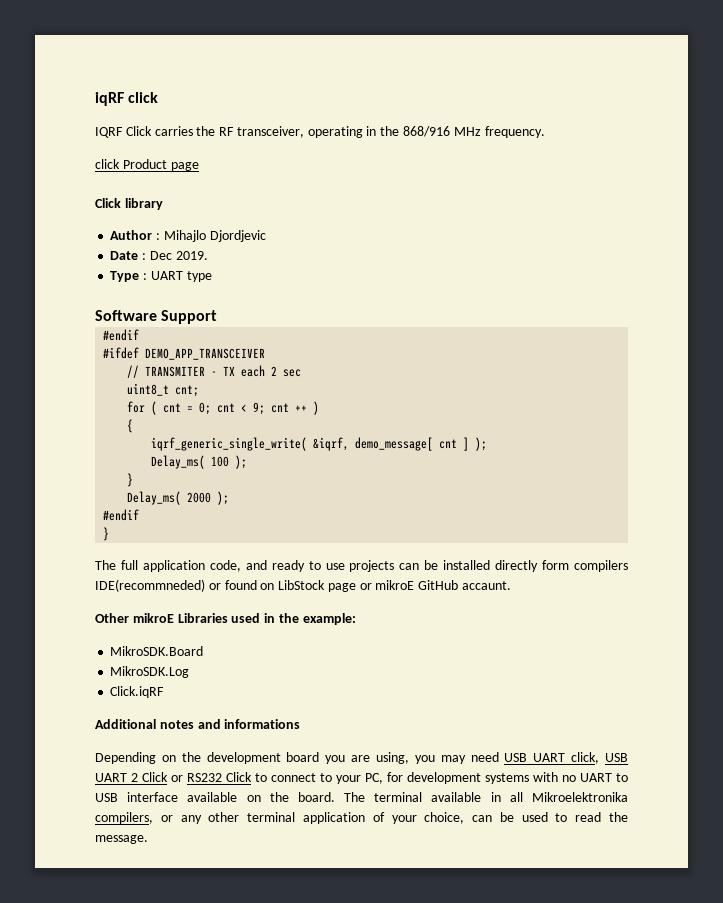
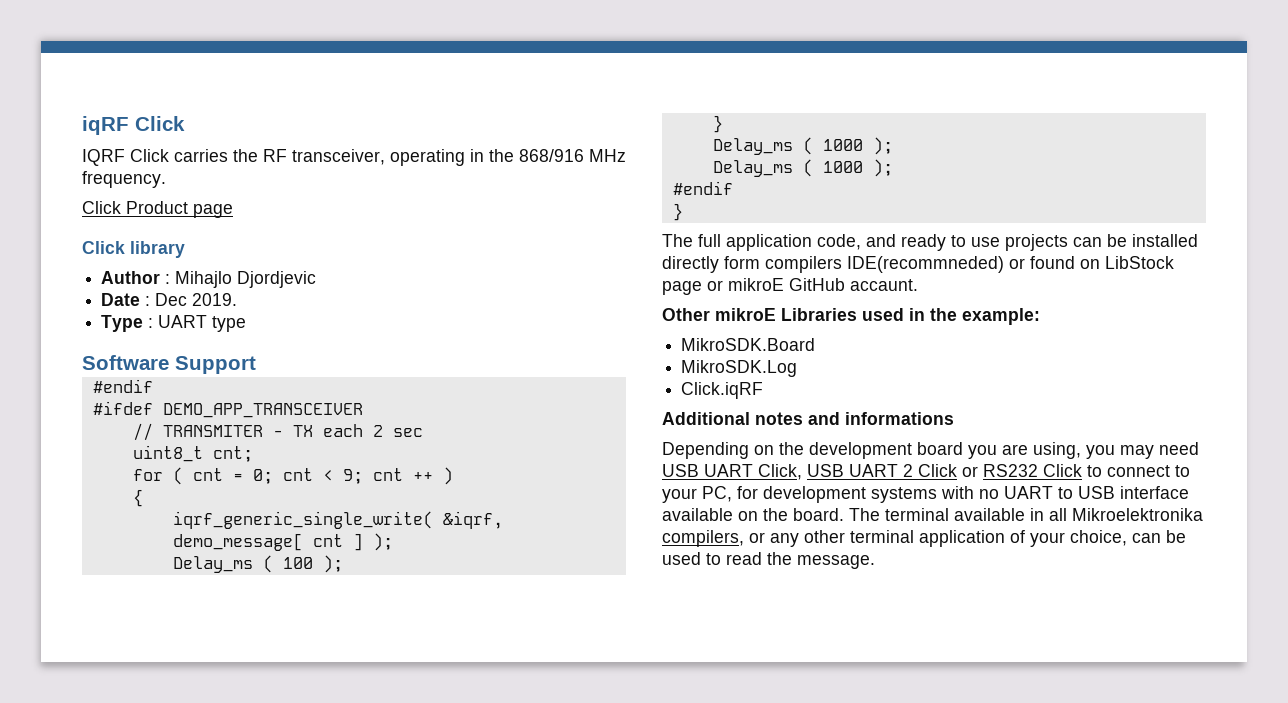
- iqRF click
+ iqRF Click
- click Product page
+ Click Product page
- Delay_ms( 100 );
+ Delay_ms ( 100 );
  }
- Delay_ms( 2000 );
+ Delay_ms ( 1000 );
+ Delay_ms ( 1000 );
- Depending on the development board you are using, you may need USB UART click, USB UART 2 Click or RS232 Click to connect to your PC, for development systems with no UART to USB interface available on the board.
+ Depending on the development board you are using, you may need USB UART Click, USB UART 2 Click or RS232 Click to connect to your PC, for development systems with no UART to USB interface available on the board.

